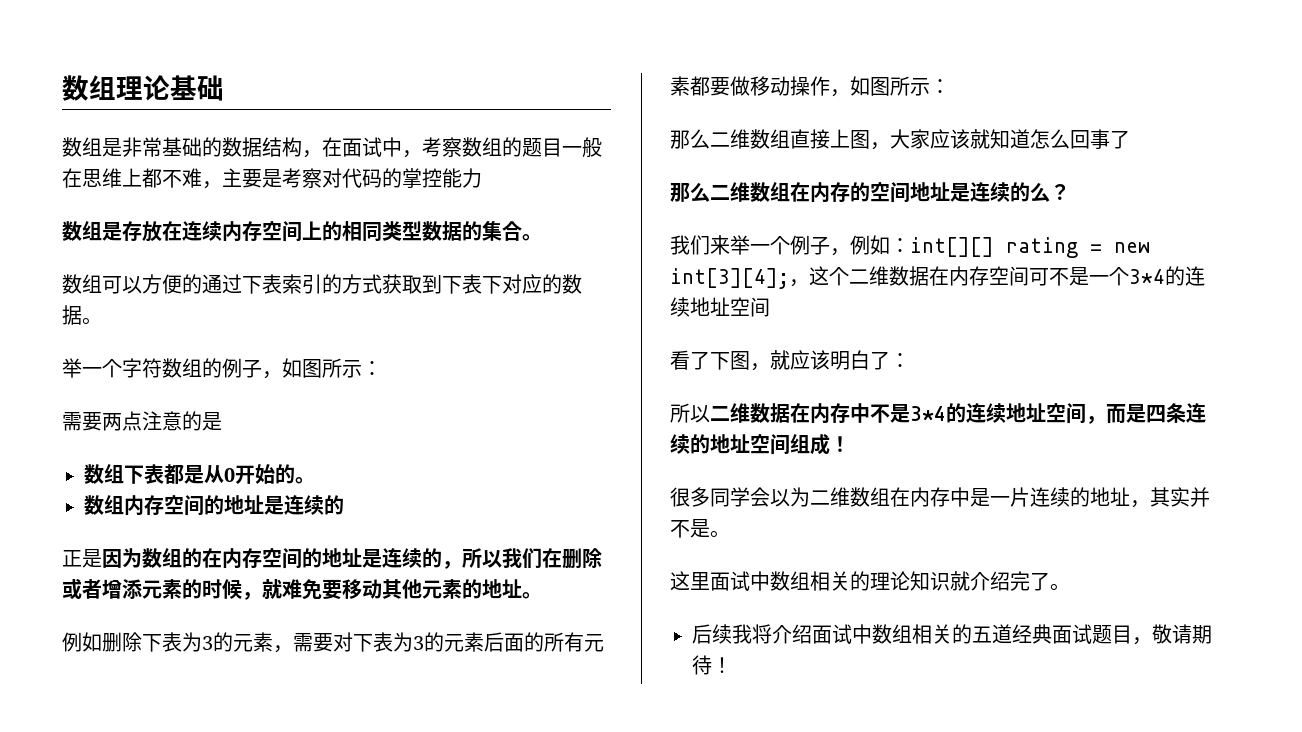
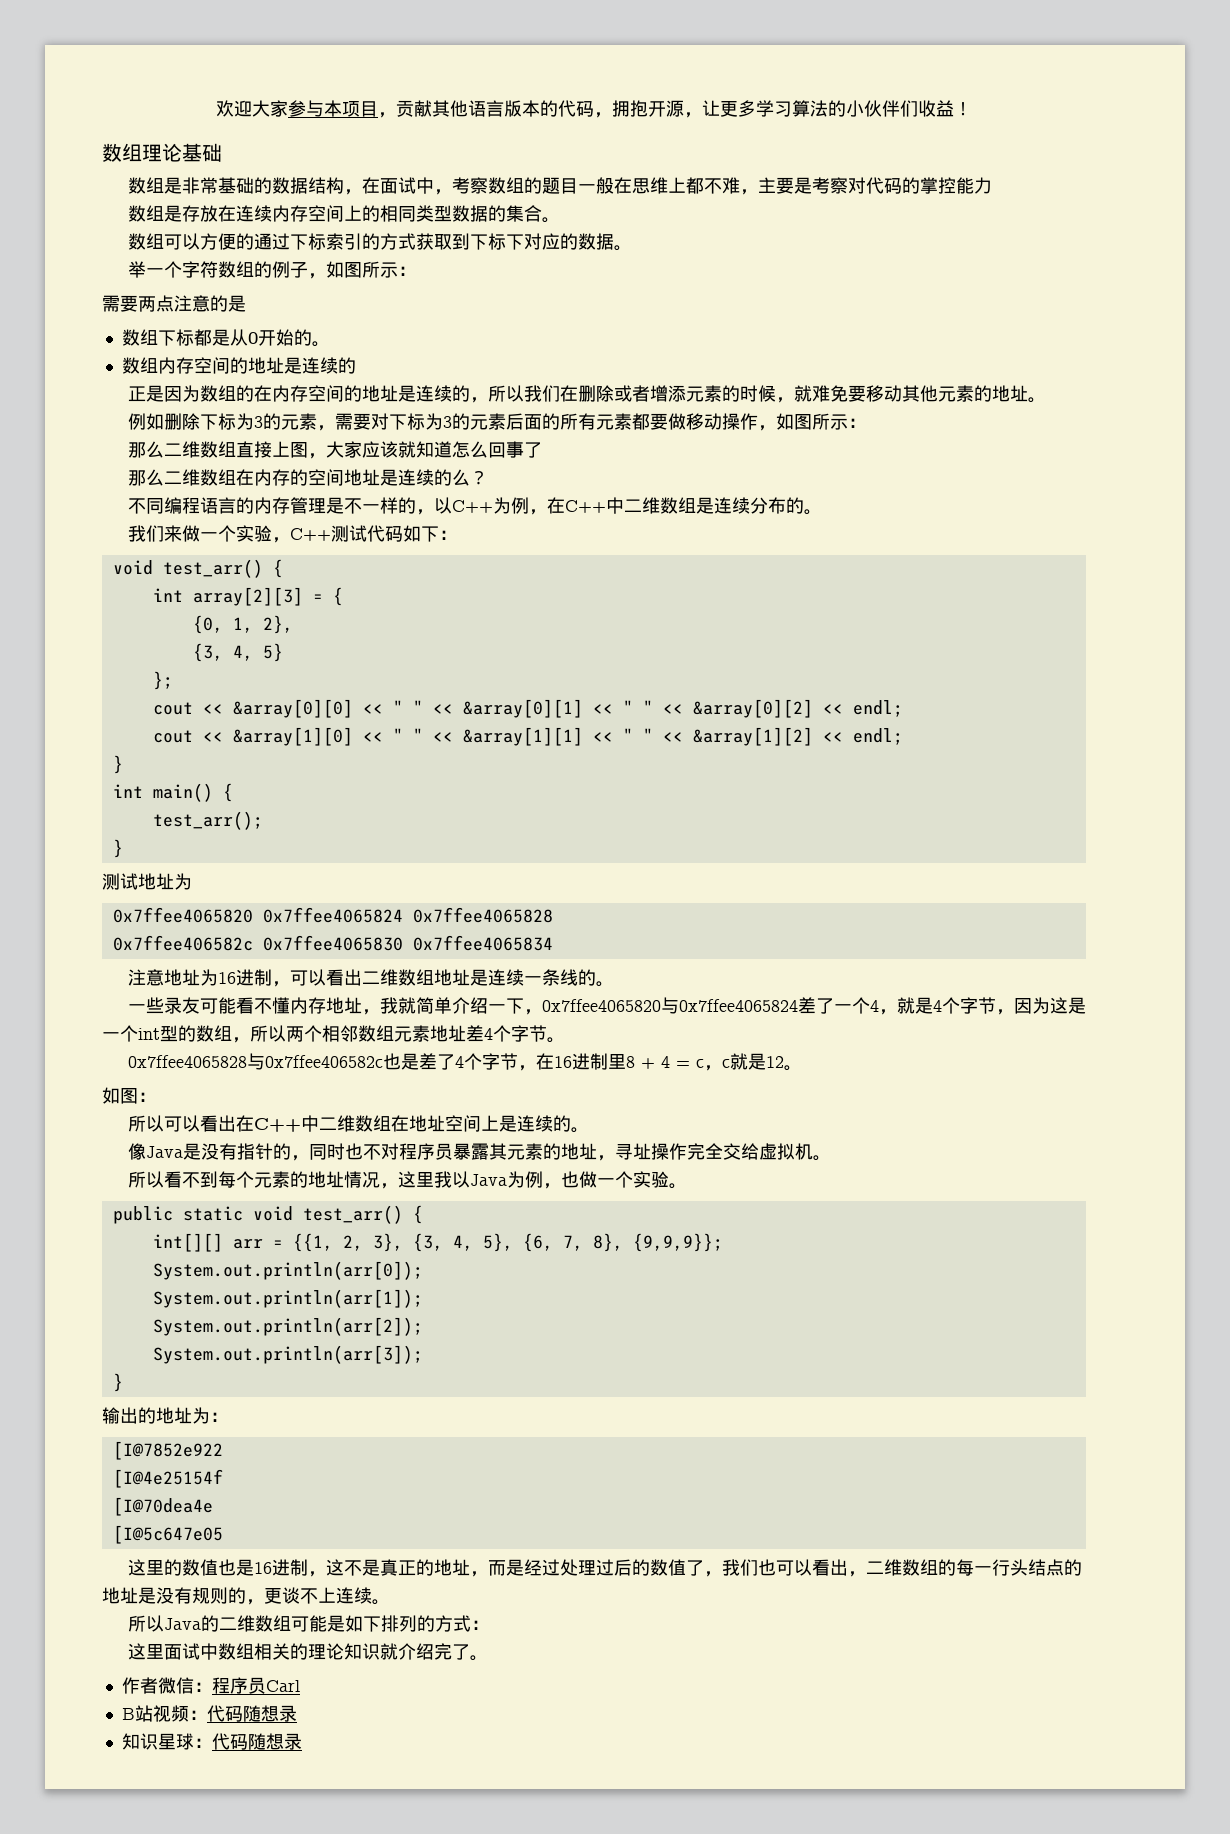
+ 欢迎大家参与本项目，贡献其他语言版本的代码，拥抱开源，让更多学习算法的小伙伴们收益！
- 数组可以方便的通过下表索引的方式获取到下表下对应的数据。
+ 数组可以方便的通过下标索引的方式获取到下标下对应的数据。
- 数组下表都是从0开始的。
+ 数组下标都是从0开始的。
- 例如删除下表为3的元素，需要对下表为3的元素后面的所有元素都要做移动操作，如图所示：
+ 例如删除下标为3的元素，需要对下标为3的元素后面的所有元素都要做移动操作，如图所示：
- 我们来举一个例子，例如：int[][] rating = new int[3][4];，这个二维数据在内存空间可不是一个3*4的连续地址空间
- 看了下图，就应该明白了：
- 所以二维数据在内存中不是3*4的连续地址空间，而是四条连续的地址空间组成！
- 很多同学会以为二维数组在内存中是一片连续的地址，其实并不是。
+ 不同编程语言的内存管理是不一样的，以C++为例，在C++中二维数组是连续分布的。
+ 我们来做一个实验，C++测试代码如下：
+ void test_arr() {
+ int array[2][3] = {
+ {0, 1, 2},
+ {3, 4, 5}
+ };
+ cout << &array[0][0] << " " << &array[0][1] << " " << &array[0][2] << endl;
+ cout << &array[1][0] << " " << &array[1][1] << " " << &array[1][2] << endl;
+ }
+ int main() {
+ test_arr();
+ }
+ 测试地址为
+ 0x7ffee4065820 0x7ffee4065824 0x7ffee4065828
+ 0x7ffee406582c 0x7ffee4065830 0x7ffee4065834
+ 注意地址为16进制，可以看出二维数组地址是连续一条线的。
+ 一些录友可能看不懂内存地址，我就简单介绍一下，0x7ffee4065820与0x7ffee4065824差了一个4，就是4个字节，因为这是一个int型的数组，所以两个相邻数组元素地址差4个字节。
+ 0x7ffee4065828与0x7ffee406582c也是差了4个字节，在16进制里8 + 4 = c，c就是12。
+ 如图：
+ 所以可以看出在C++中二维数组在地址空间上是连续的。
+ 像Java是没有指针的，同时也不对程序员暴露其元素的地址，寻址操作完全交给虚拟机。
+ 所以看不到每个元素的地址情况，这里我以Java为例，也做一个实验。
+ public static void test_arr() {
+ int[][] arr = {{1, 2, 3}, {3, 4, 5}, {6, 7, 8}, {9,9,9}};
+ System.out.println(arr[0]);
+ System.out.println(arr[1]);
+ System.out.println(arr[2]);
+ System.out.println(arr[3]);
+ }
+ 输出的地址为：
+ [I@7852e922
+ [I@4e25154f
+ [I@70dea4e
+ [I@5c647e05
+ 这里的数值也是16进制，这不是真正的地址，而是经过处理过后的数值了，我们也可以看出，二维数组的每一行头结点的地址是没有规则的，更谈不上连续。
+ 所以Java的二维数组可能是如下排列的方式：
- 后续我将介绍面试中数组相关的五道经典面试题目，敬请期待！
+ 作者微信：程序员Carl
+ B站视频：代码随想录
+ 知识星球：代码随想录

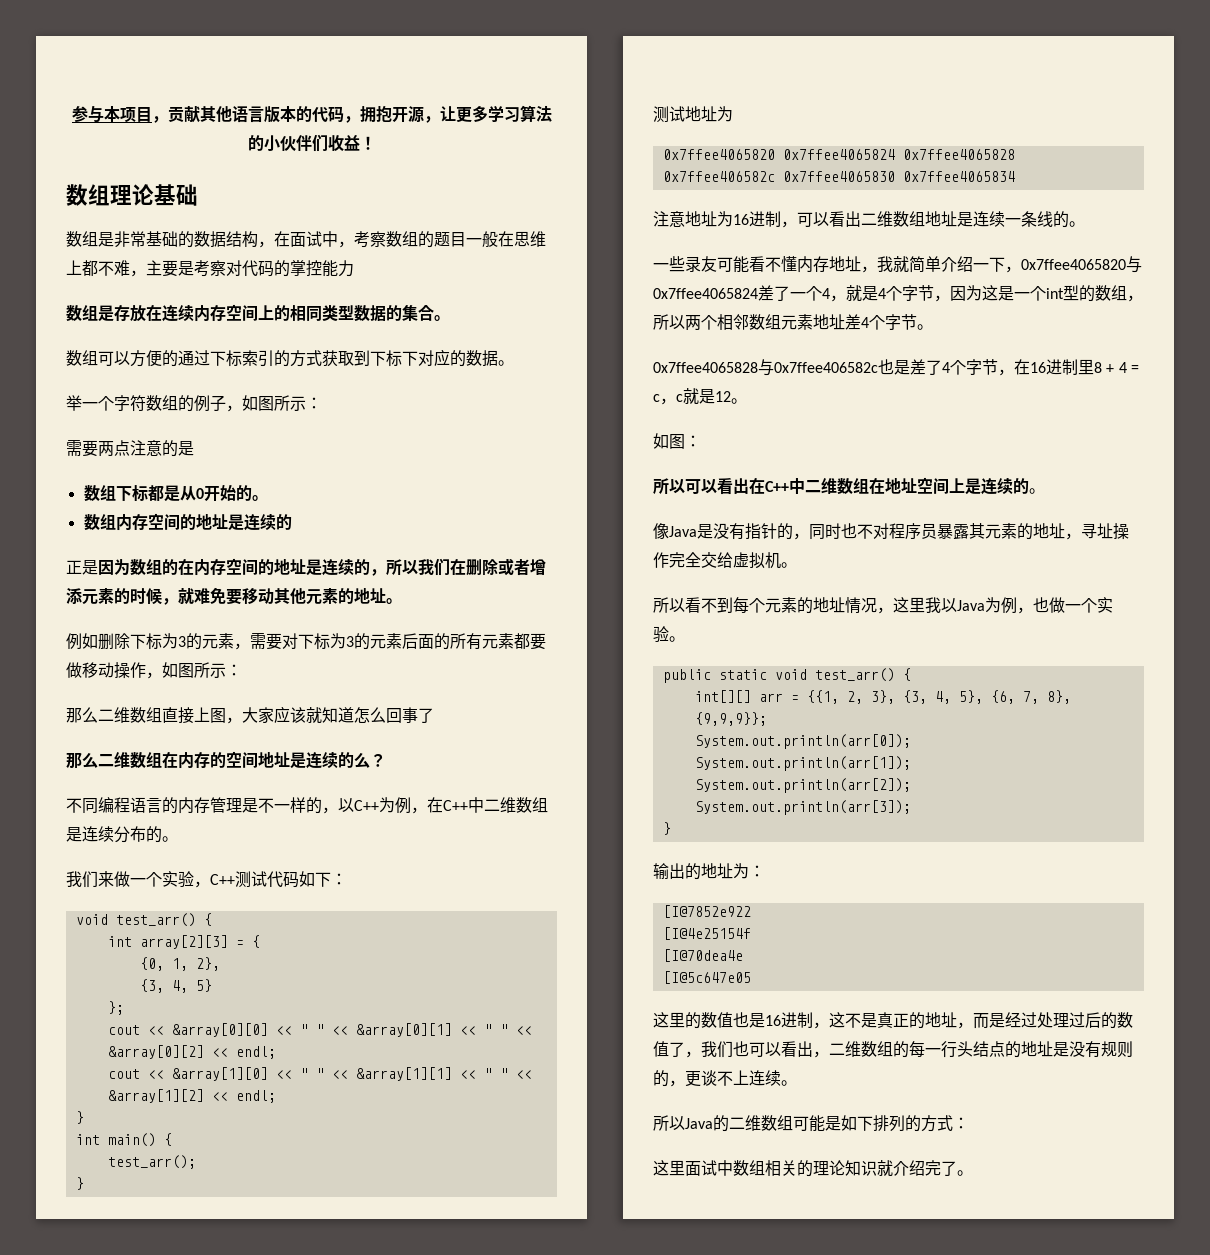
- 欢迎大家参与本项目，贡献其他语言版本的代码，拥抱开源，让更多学习算法的小伙伴们收益！
+ 参与本项目，贡献其他语言版本的代码，拥抱开源，让更多学习算法的小伙伴们收益！
- 作者微信：程序员Carl
- B站视频：代码随想录
- 知识星球：代码随想录

